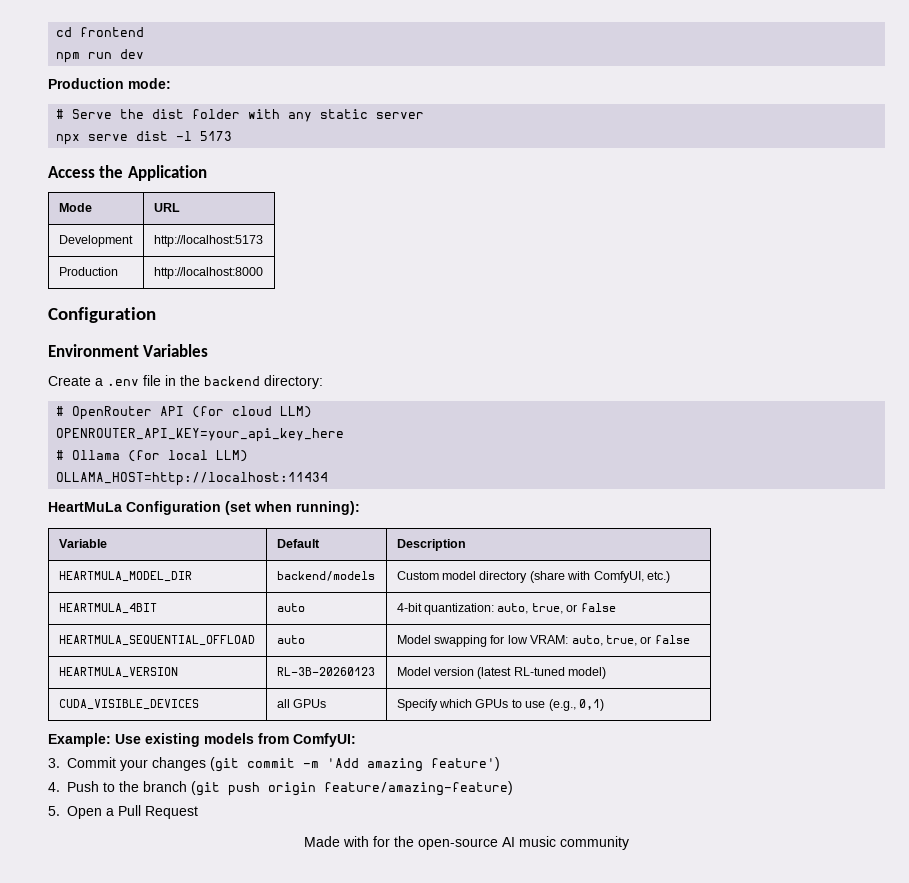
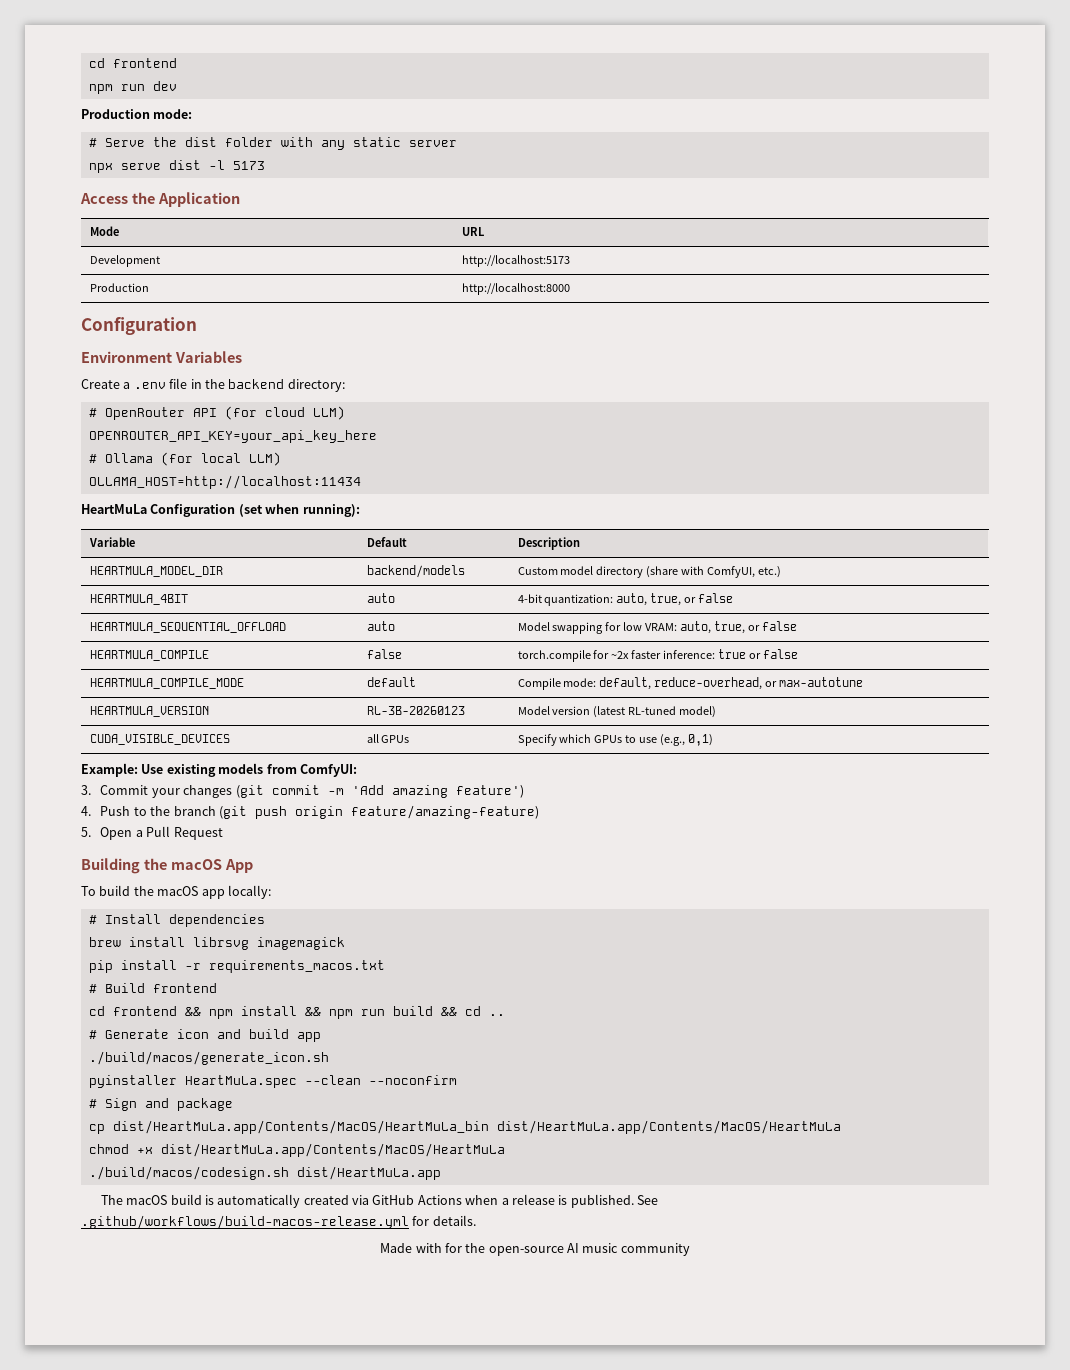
+ HEARTMULA_COMPILE | false | torch.compile for ~2x faster inference: true or false
+ HEARTMULA_COMPILE_MODE | default | Compile mode: default, reduce-overhead, or max-autotune
+ Building the macOS App
+ To build the macOS app locally:
+ # Install dependencies
+ brew install librsvg imagemagick
+ pip install -r requirements_macos.txt
+ # Build frontend
+ cd frontend && npm install && npm run build && cd ..
+ # Generate icon and build app
+ ./build/macos/generate_icon.sh
+ pyinstaller HeartMuLa.spec --clean --noconfirm
+ # Sign and package
+ cp dist/HeartMuLa.app/Contents/MacOS/HeartMuLa_bin dist/HeartMuLa.app/Contents/MacOS/HeartMuLa
+ chmod +x dist/HeartMuLa.app/Contents/MacOS/HeartMuLa
+ ./build/macos/codesign.sh dist/HeartMuLa.app
+ The macOS build is automatically created via GitHub Actions when a release is published. See .github/workflows/build-macos-release.yml for details.

